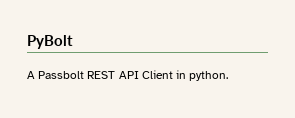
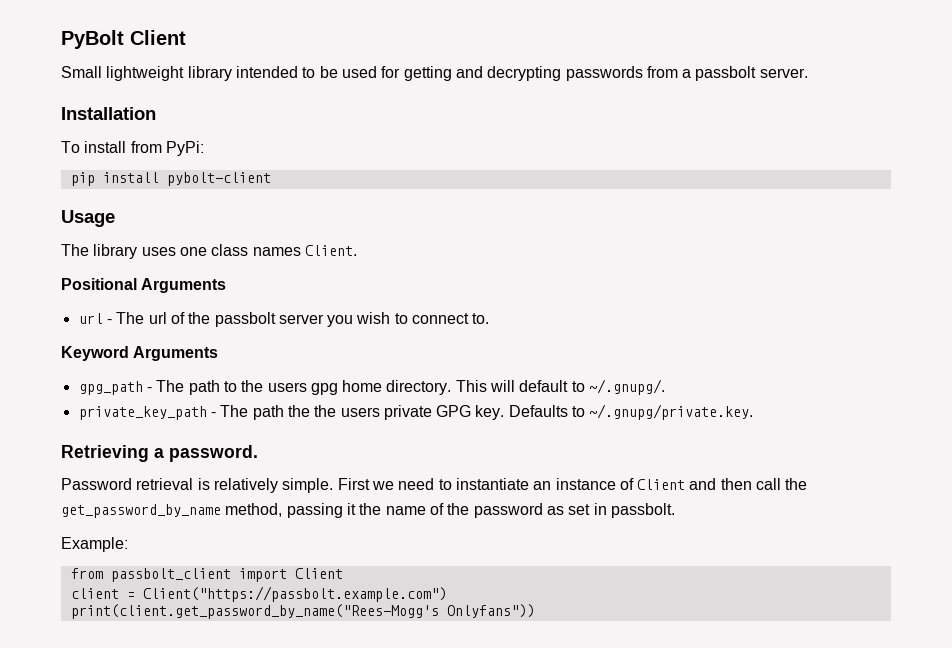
- PyBolt
- A Passbolt REST API Client in python.
+ PyBolt Client
+ Small lightweight library intended to be used for getting and decrypting passwords from a passbolt server.
+ Installation
+ To install from PyPi:
+ pip install pybolt-client
+ Usage
+ The library uses one class names Client.
+ Positional Arguments
+ url - The url of the passbolt server you wish to connect to.
+ Keyword Arguments
+ gpg_path - The path to the users gpg home directory. This will default to ~/.gnupg/.
+ private_key_path - The path the the users private GPG key. Defaults to ~/.gnupg/private.key.
+ Retrieving a password.
+ Password retrieval is relatively simple. First we need to instantiate an instance of Client and then call the get_password_by_name method, passing it the name of the password as set in passbolt.
+ Example:
+ from passbolt_client import Client
+ client = Client("https://passbolt.example.com")
+ print(client.get_password_by_name("Rees-Mogg's Onlyfans"))

